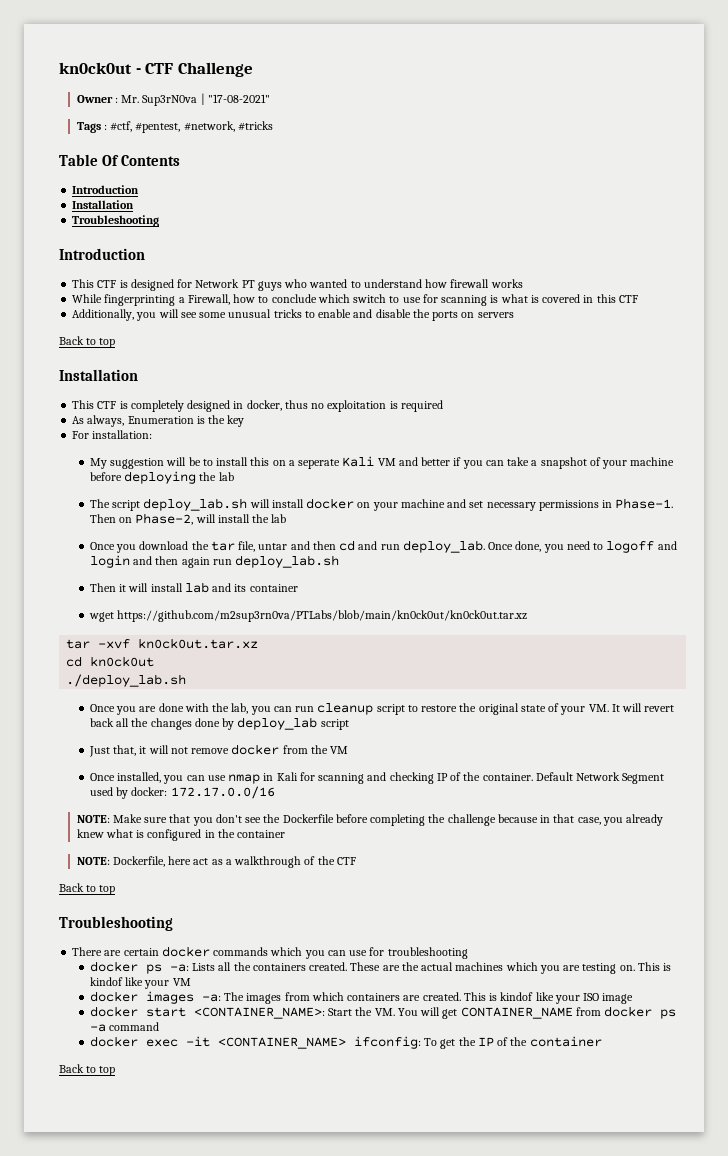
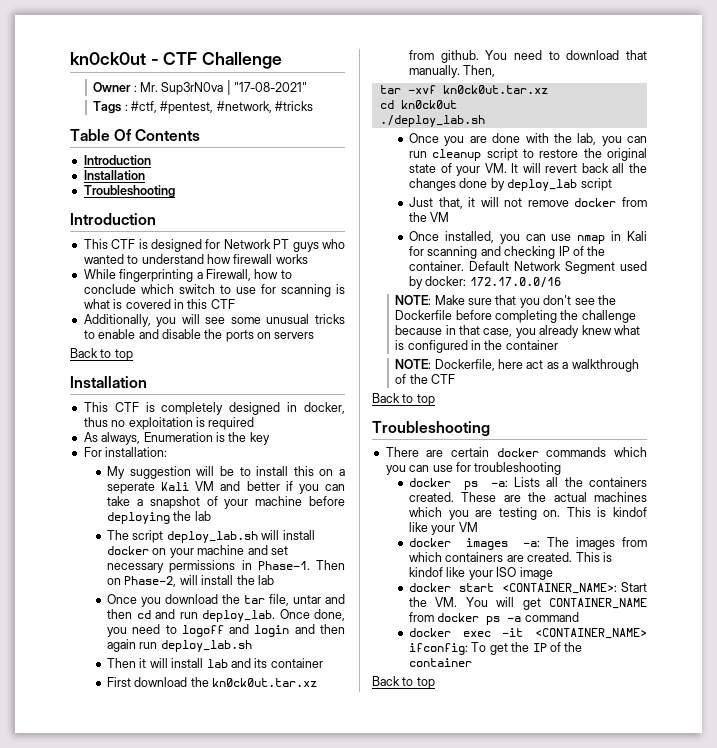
- wget https://github.com/m2sup3rn0va/PTLabs/blob/main/kn0ck0ut/kn0ck0ut.tar.xz
+ First download the kn0ck0ut.tar.xz from github. You need to download that manually. Then,

